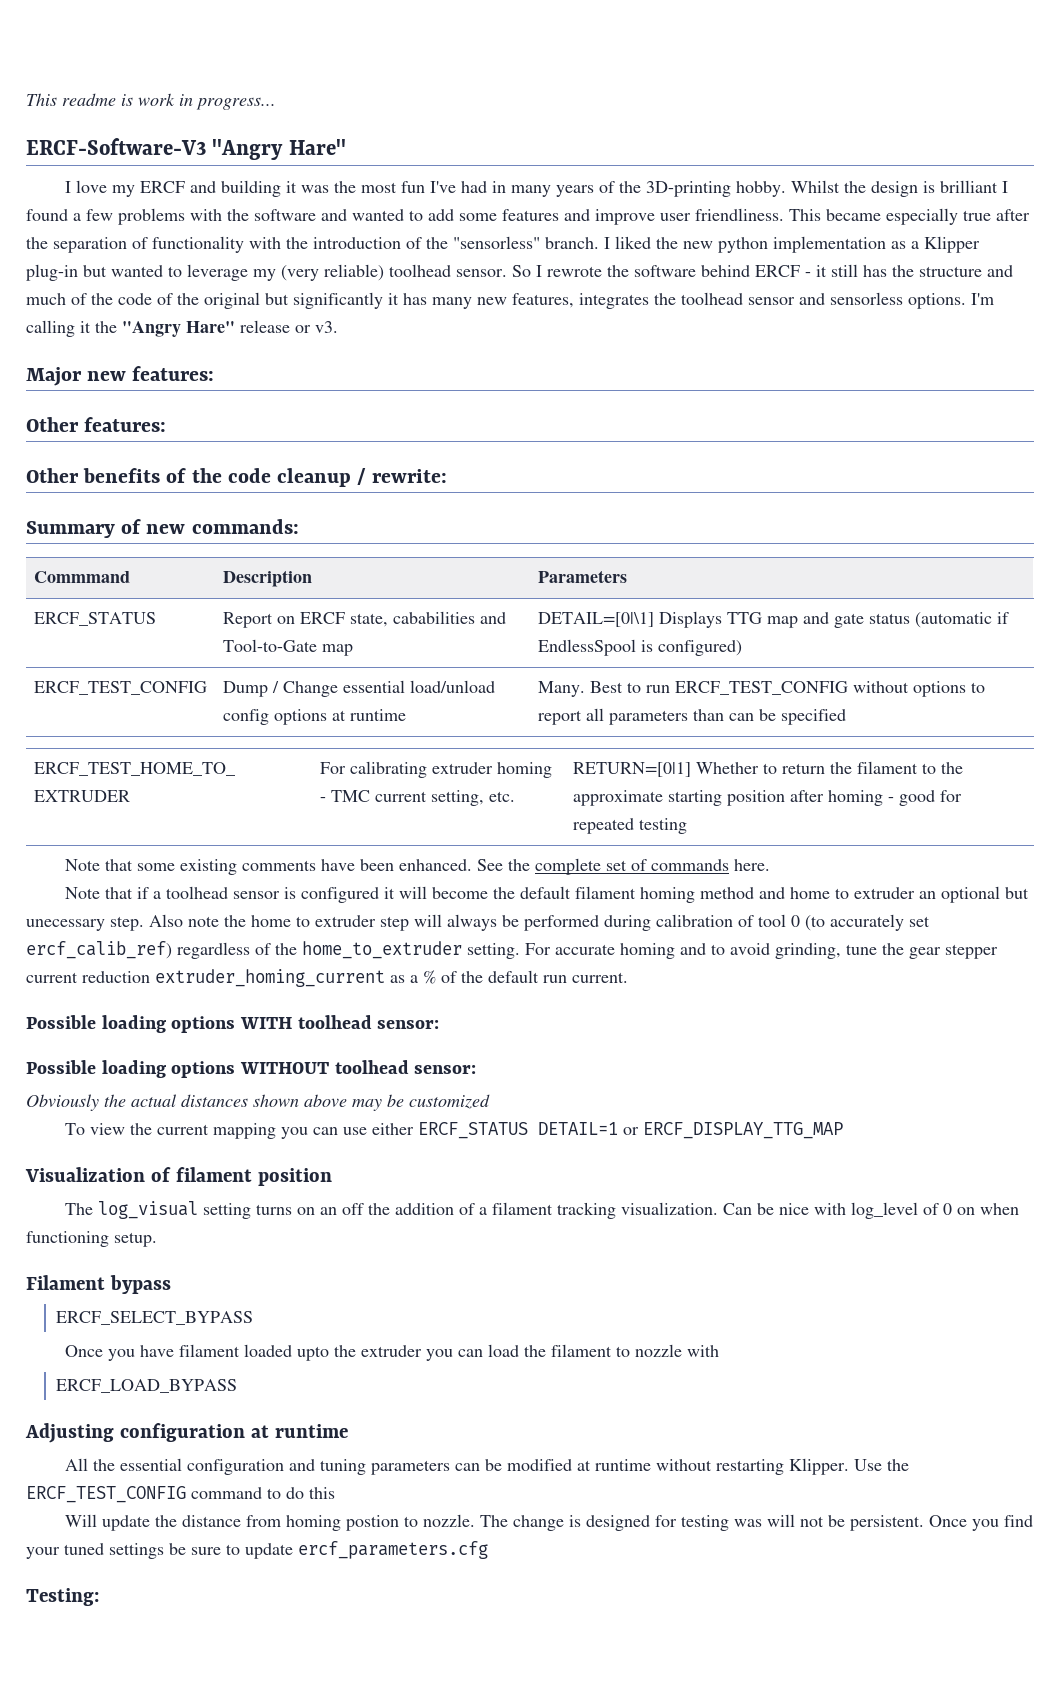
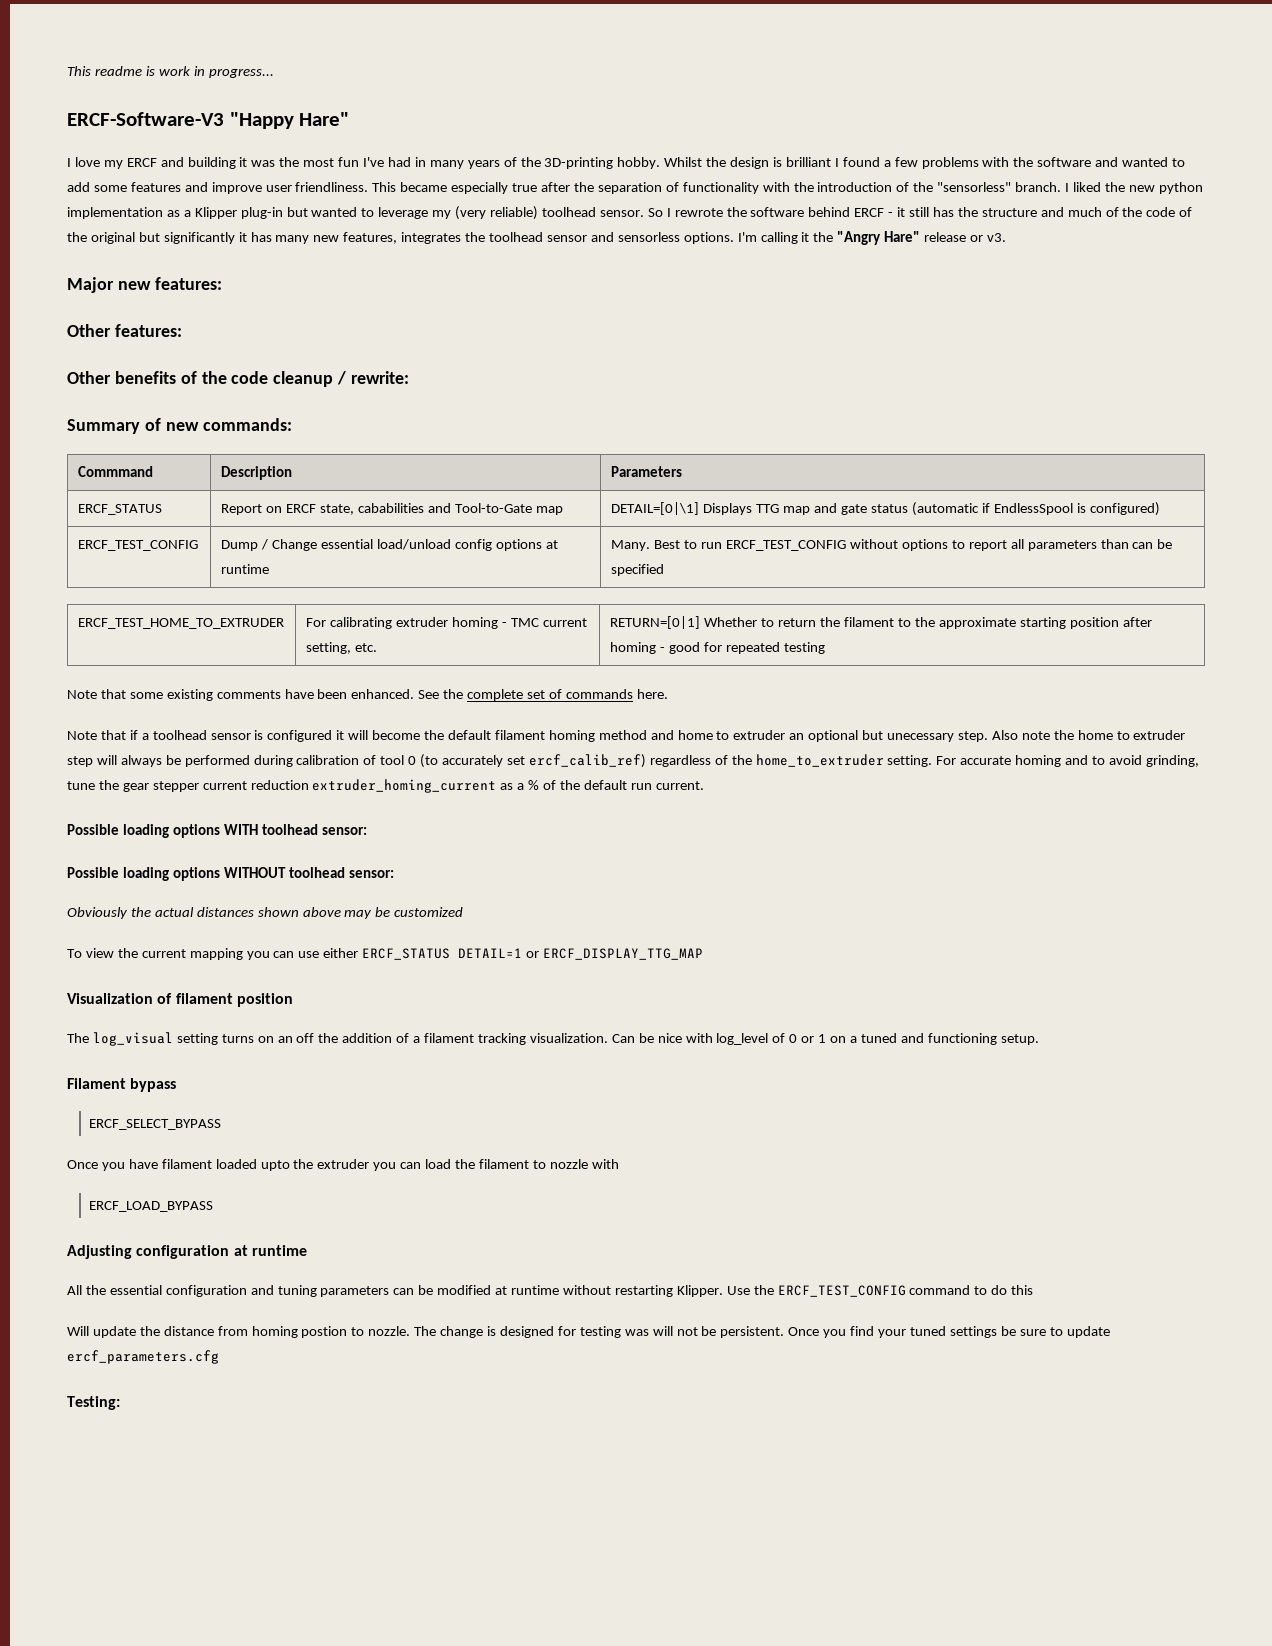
- ERCF-Software-V3 "Angry Hare"
+ ERCF-Software-V3 "Happy Hare"
- Can be nice with log_level of 0 on when functioning setup.
+ Can be nice with log_level of 0 or 1 on a tuned and functioning setup.

